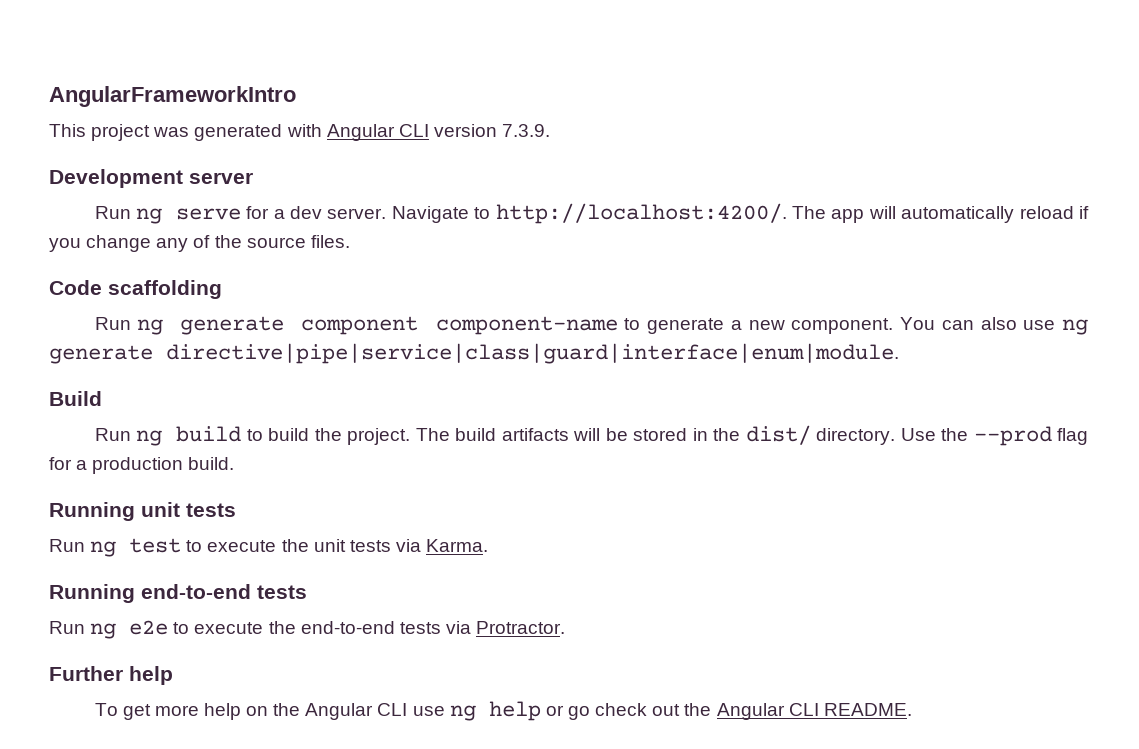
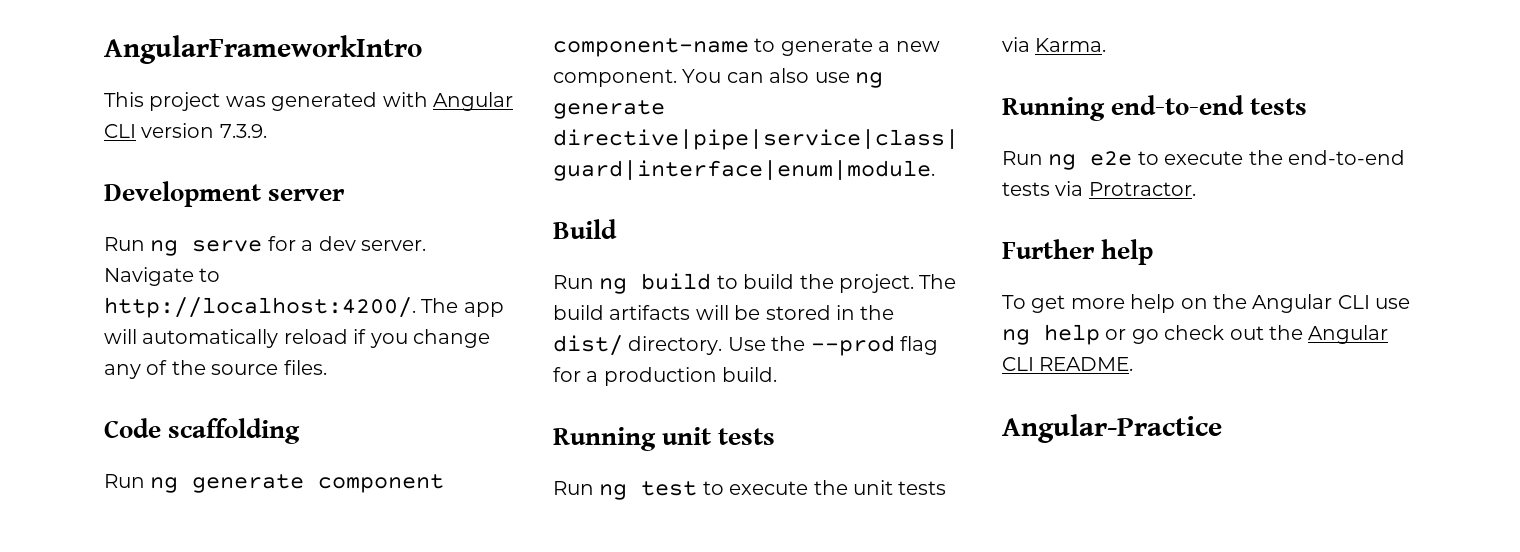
+ Angular-Practice

